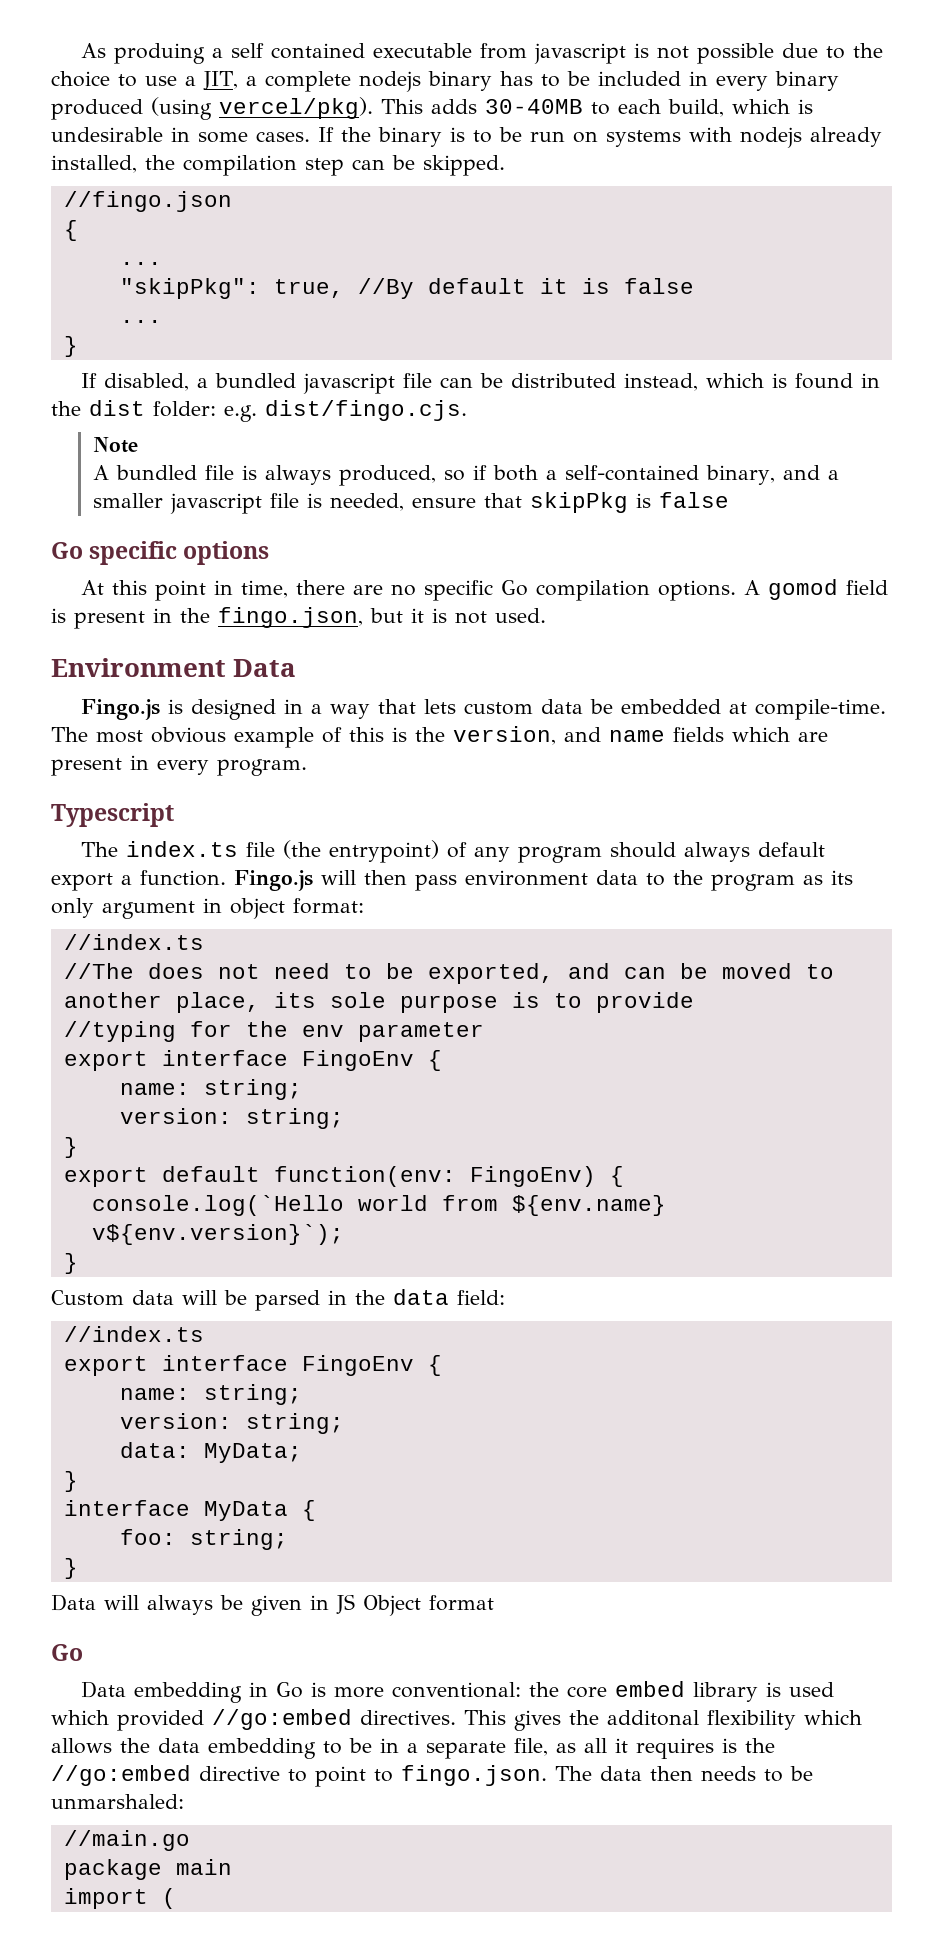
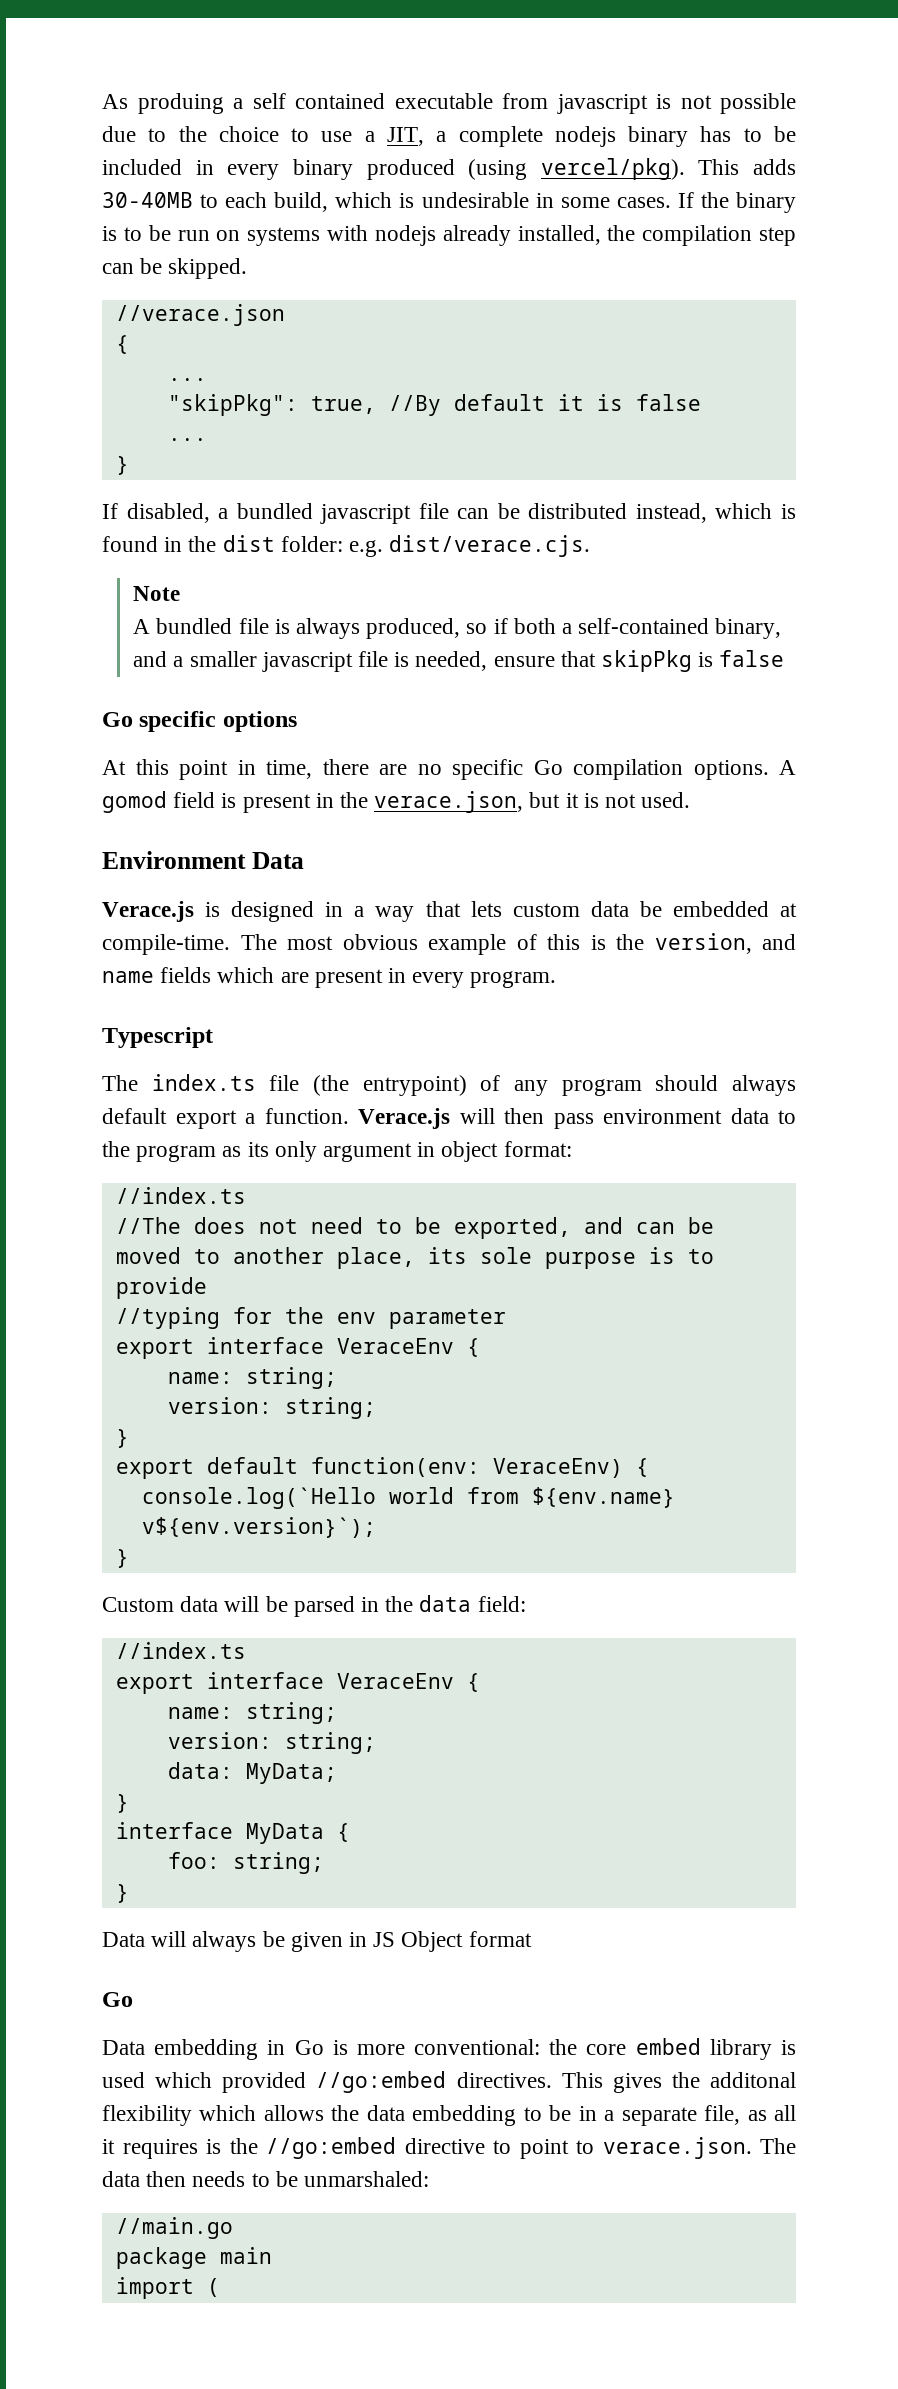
- //fingo.json
+ //verace.json
- If disabled, a bundled javascript file can be distributed instead, which is found in the dist folder: e.g. dist/fingo.cjs.
+ If disabled, a bundled javascript file can be distributed instead, which is found in the dist folder: e.g. dist/verace.cjs.
- A gomod field is present in the fingo.json, but it is not used.
+ A gomod field is present in the verace.json, but it is not used.
- Fingo.js is designed in a way that lets custom data be embedded at compile-time.
+ Verace.js is designed in a way that lets custom data be embedded at compile-time.
- Fingo.js will then pass environment data to the program as its only argument in object format:
+ Verace.js will then pass environment data to the program as its only argument in object format:
  //typing for the env parameter
- export interface FingoEnv {
+ export interface VeraceEnv {
- export default function(env: FingoEnv) {
+ export default function(env: VeraceEnv) {
  Custom data will be parsed in the data field:
  //index.ts
- export interface FingoEnv {
+ export interface VeraceEnv {
- This gives the additonal flexibility which allows the data embedding to be in a separate file, as all it requires is the //go:embed directive to point to fingo.json. The data then needs to be unmarshaled:
+ This gives the additonal flexibility which allows the data embedding to be in a separate file, as all it requires is the //go:embed directive to point to verace.json. The data then needs to be unmarshaled:

